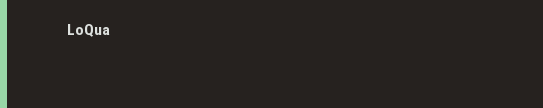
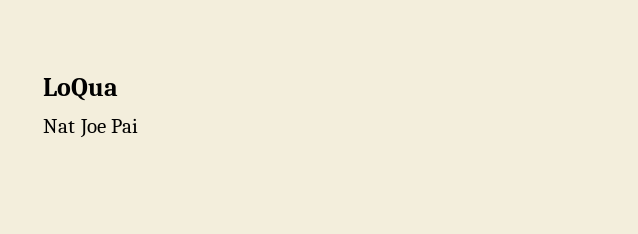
+ Nat Joe Pai

